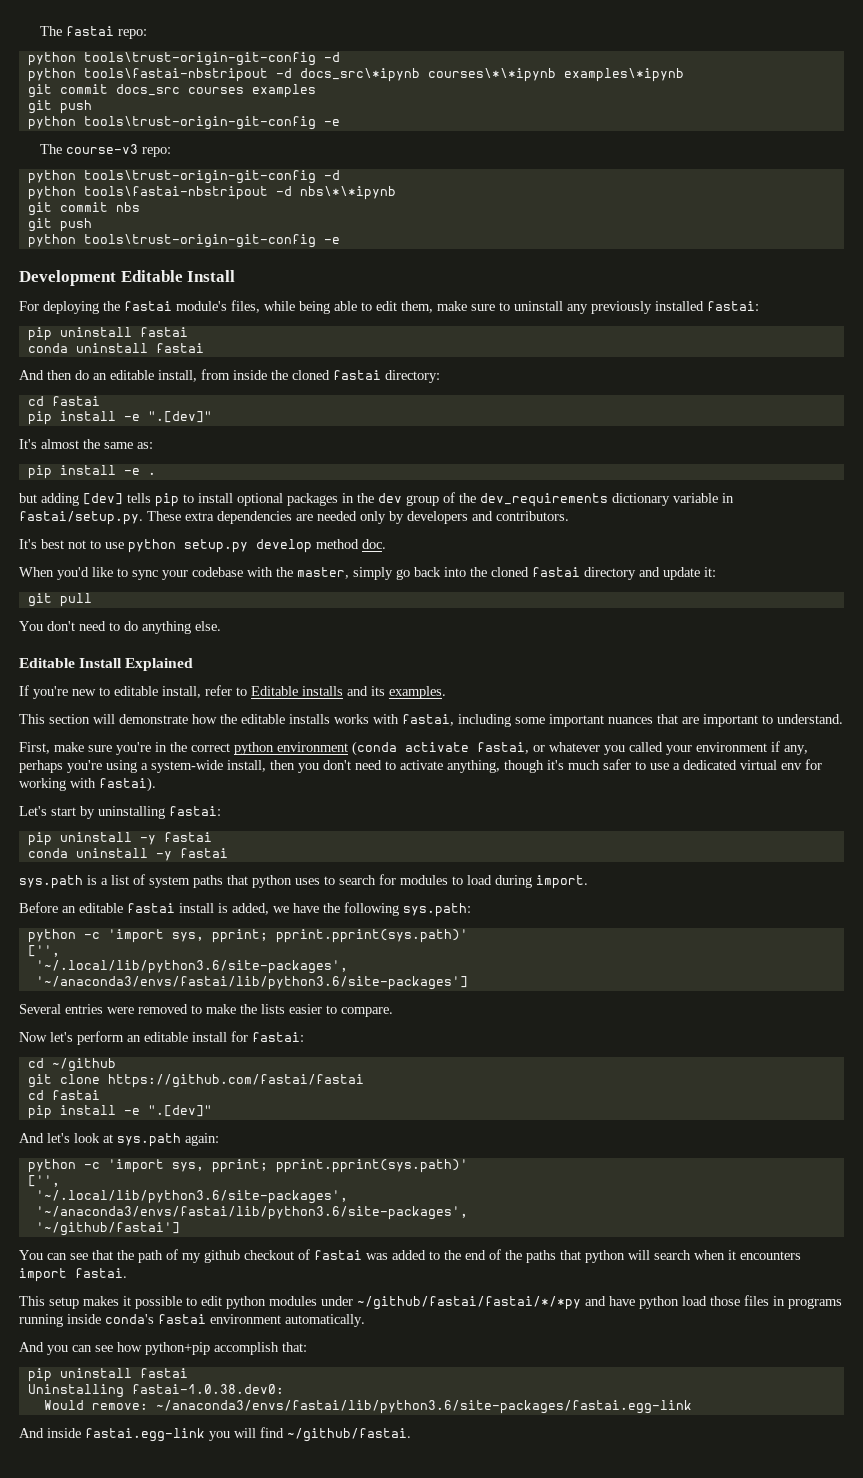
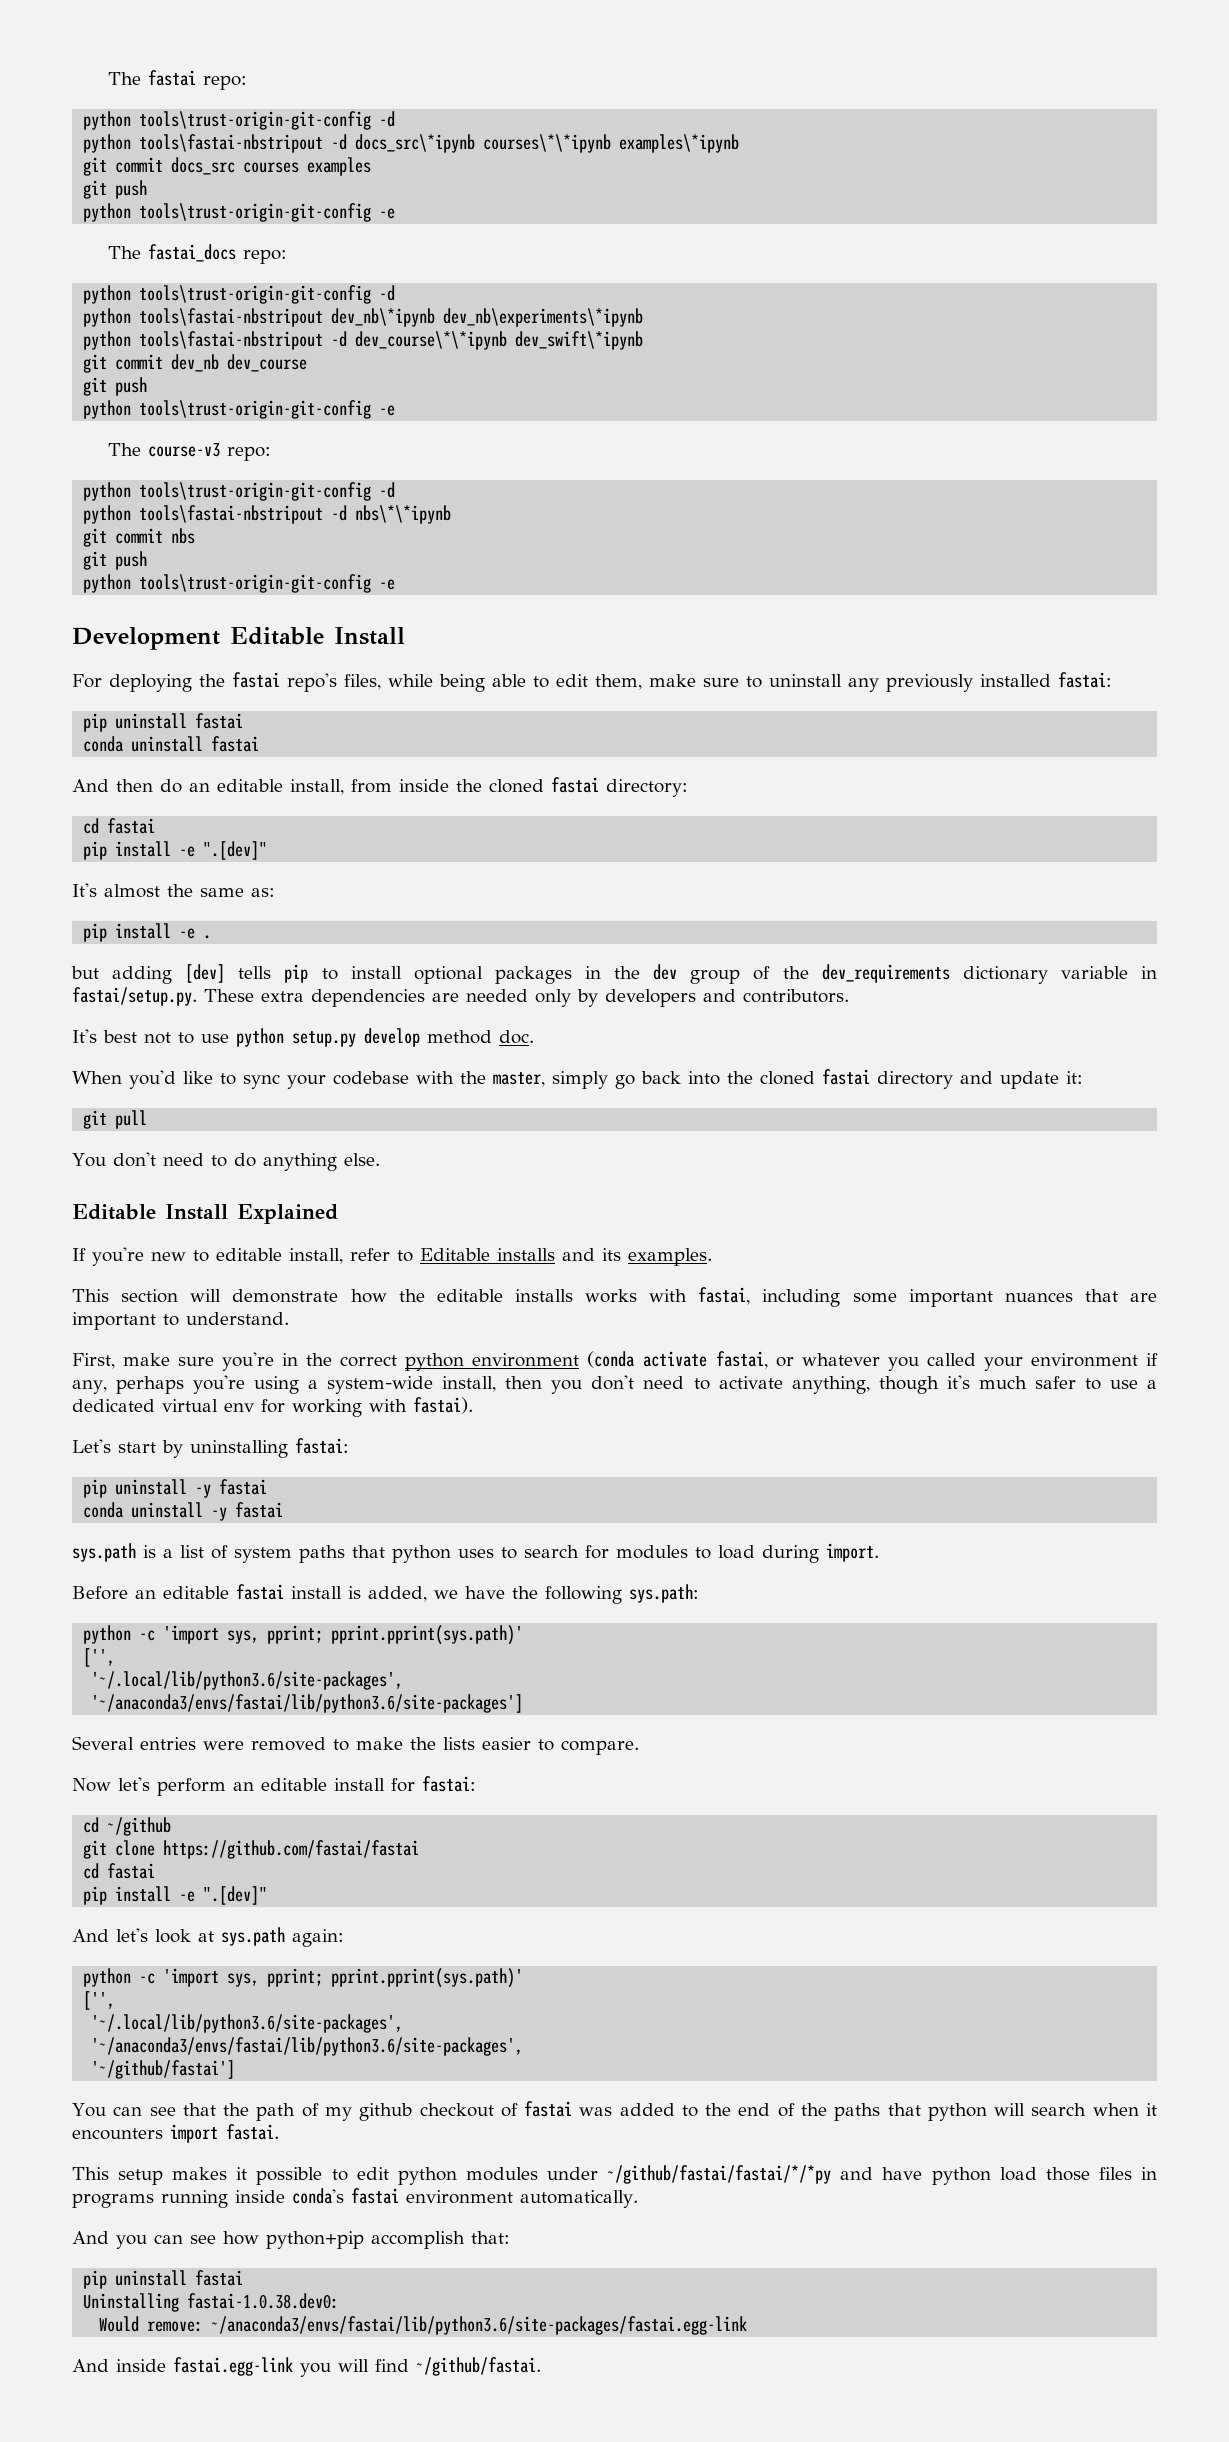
+ The fastai_docs repo:
+ python tools\trust-origin-git-config -d
+ python tools\fastai-nbstripout dev_nb\*ipynb dev_nb\experiments\*ipynb
+ python tools\fastai-nbstripout -d dev_course\*\*ipynb dev_swift\*ipynb
+ git commit dev_nb dev_course
+ git push
+ python tools\trust-origin-git-config -e
- For deploying the fastai module's files, while being able to edit them, make sure to uninstall any previously installed fastai:
+ For deploying the fastai repo's files, while being able to edit them, make sure to uninstall any previously installed fastai:

